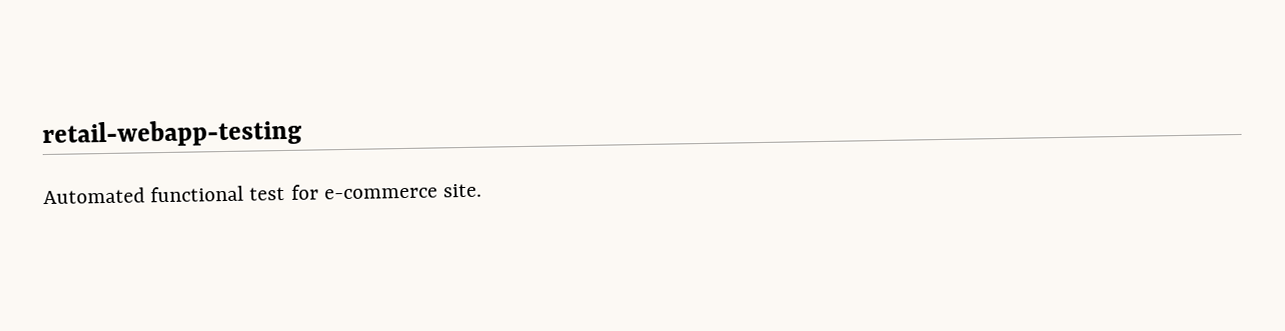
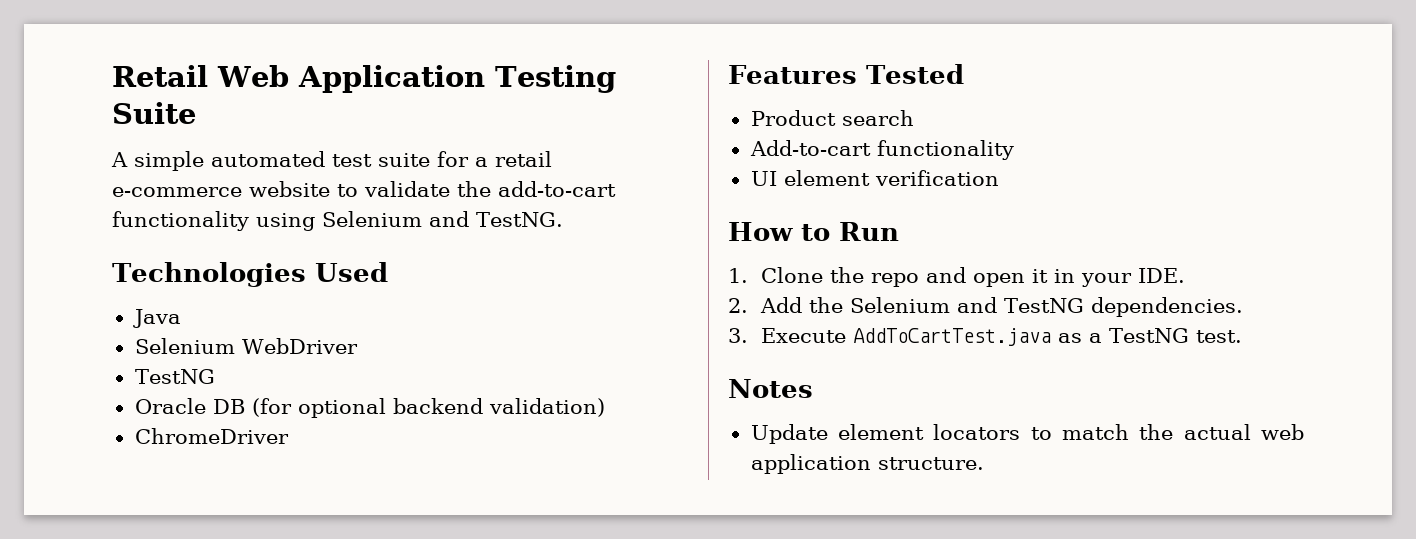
- retail-webapp-testing
- Automated functional test for e-commerce site.
+ Retail Web Application Testing Suite
+ A simple automated test suite for a retail e-commerce website to validate the add-to-cart functionality using Selenium and TestNG.
+ Technologies Used
+ Java
+ Selenium WebDriver
+ TestNG
+ Oracle DB (for optional backend validation)
+ ChromeDriver
+ Features Tested
+ Product search
+ Add-to-cart functionality
+ UI element verification
+ How to Run
+ 1. Clone the repo and open it in your IDE.
+ 2. Add the Selenium and TestNG dependencies.
+ 3. Execute AddToCartTest.java as a TestNG test.
+ Notes
+ Update element locators to match the actual web application structure.

